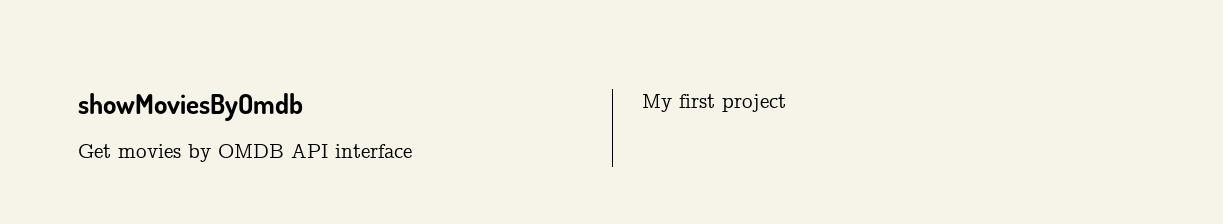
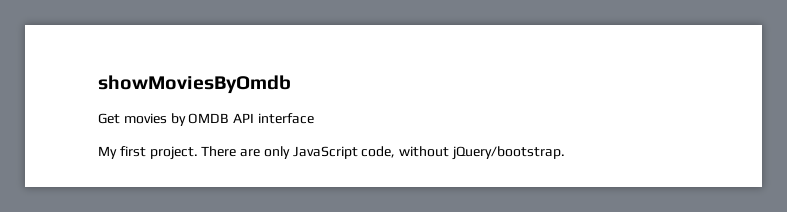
- My first project
+ My first project. There are only JavaScript code, without jQuery/bootstrap.

